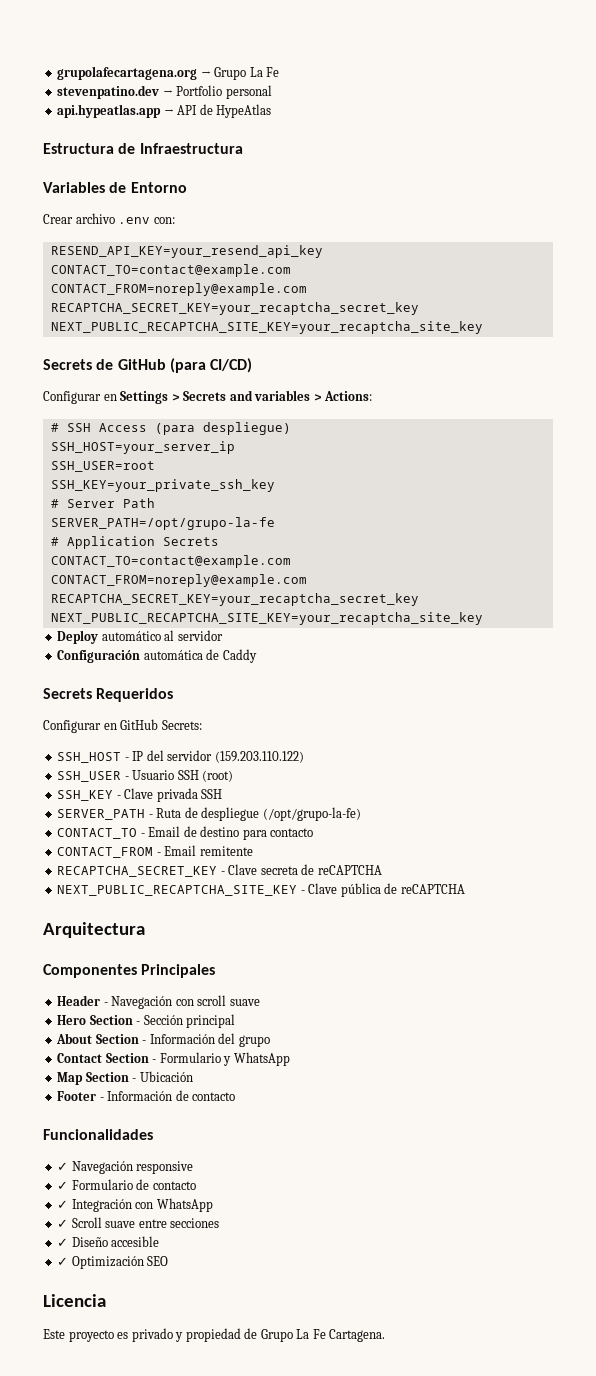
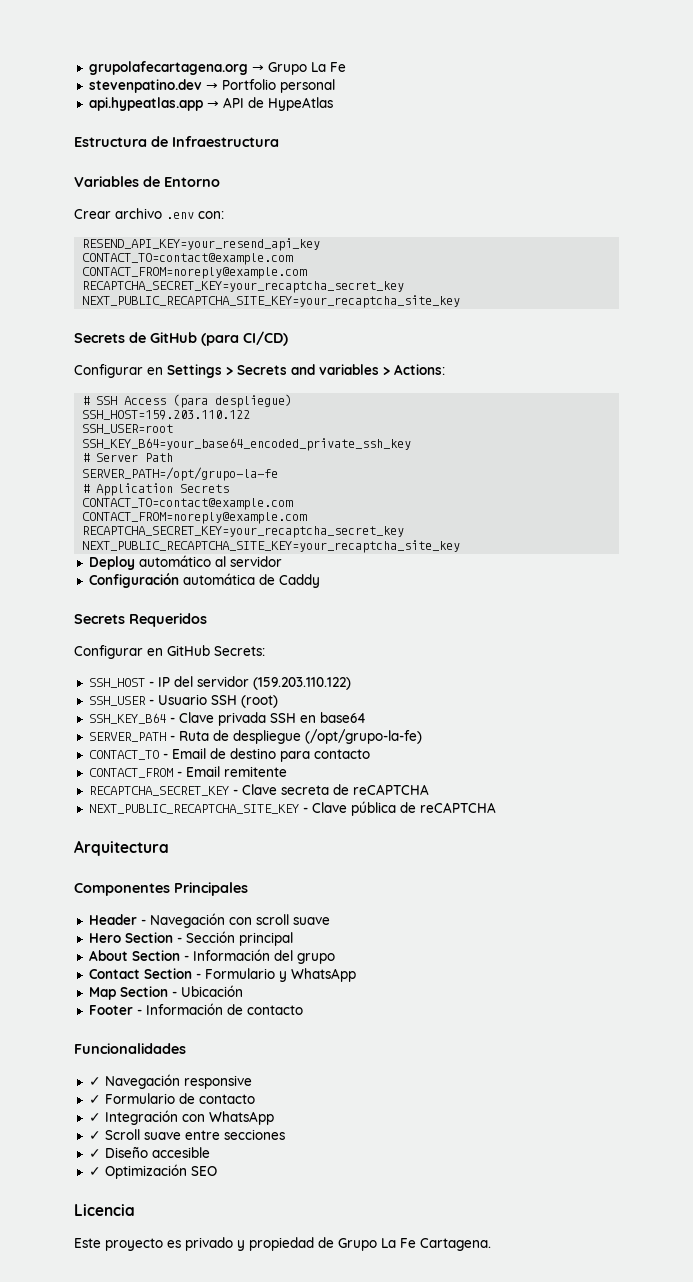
- SSH_HOST=your_server_ip
+ SSH_HOST=159.203.110.122
- SSH_KEY=your_private_ssh_key
+ SSH_KEY_B64=your_base64_encoded_private_ssh_key
- SSH_KEY - Clave privada SSH
+ SSH_KEY_B64 - Clave privada SSH en base64

